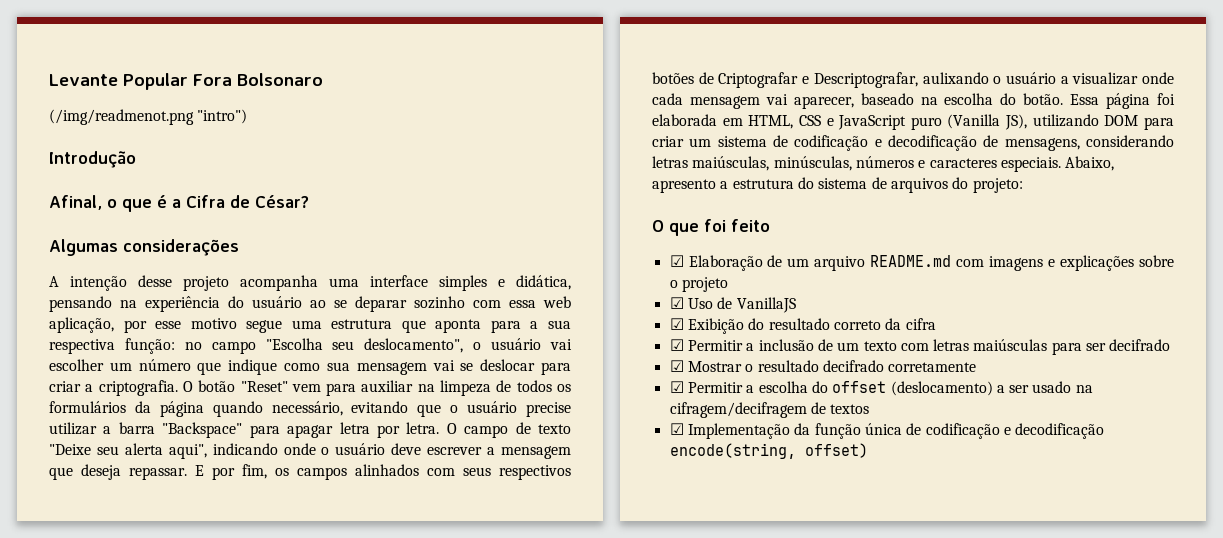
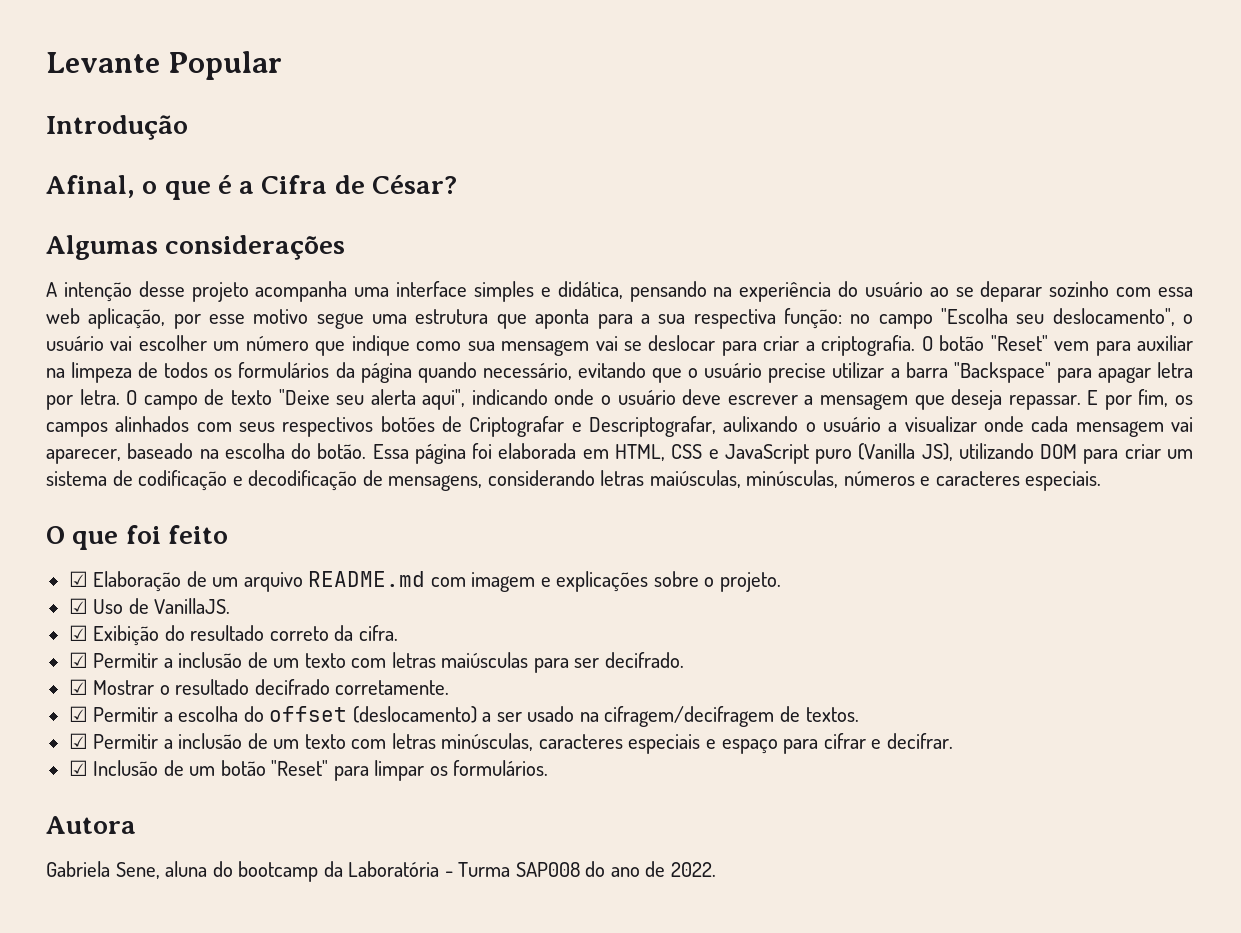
- Levante Popular Fora Bolsonaro
- (/img/readmenot.png "intro")
+ Levante Popular
- Abaixo, apresento a estrutura do sistema de arquivos do projeto:
- ☑ Elaboração de um arquivo README.md com imagens e explicações sobre o projeto
+ ☑ Elaboração de um arquivo README.md com imagem e explicações sobre o projeto.
- ☑ Uso de VanillaJS
+ ☑ Uso de VanillaJS.
- ☑ Exibição do resultado correto da cifra
+ ☑ Exibição do resultado correto da cifra.
- ☑ Permitir a inclusão de um texto com letras maiúsculas para ser decifrado
+ ☑ Permitir a inclusão de um texto com letras maiúsculas para ser decifrado.
- ☑ Mostrar o resultado decifrado corretamente
+ ☑ Mostrar o resultado decifrado corretamente.
- ☑ Permitir a escolha do offset (deslocamento) a ser usado na cifragem/decifragem de textos
- ☑ Implementação da função única de codificação e decodificação encode(string, offset)
+ ☑ Permitir a escolha do offset (deslocamento) a ser usado na cifragem/decifragem de textos.
+ ☑ Permitir a inclusão de um texto com letras minúsculas, caracteres especiais e espaço para cifrar e decifrar.
+ ☑ Inclusão de um botão "Reset" para limpar os formulários.
+ Autora
+ Gabriela Sene, aluna do bootcamp da Laboratória - Turma SAP008 do ano de 2022.

